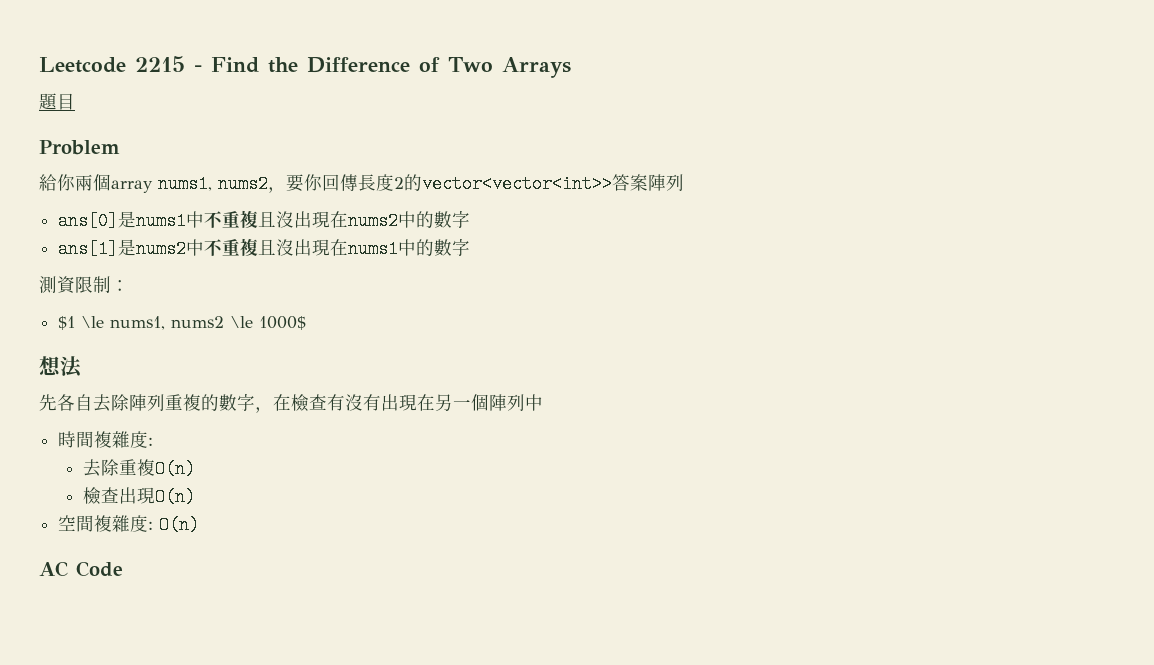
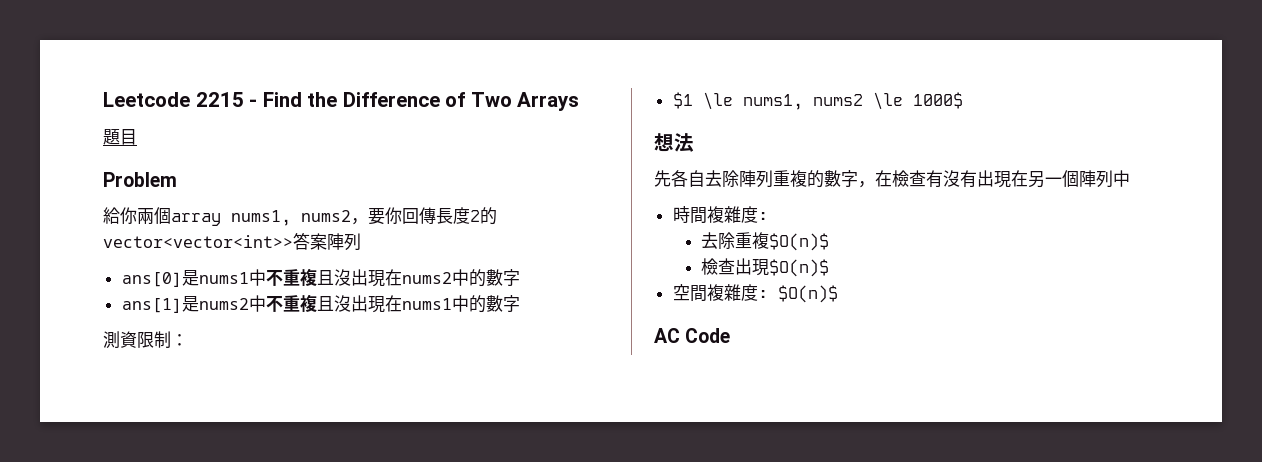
- 去除重複O(n)
+ 去除重複$O(n)$
- 檢查出現O(n)
+ 檢查出現$O(n)$
- 空間複雜度: O(n)
+ 空間複雜度: $O(n)$

